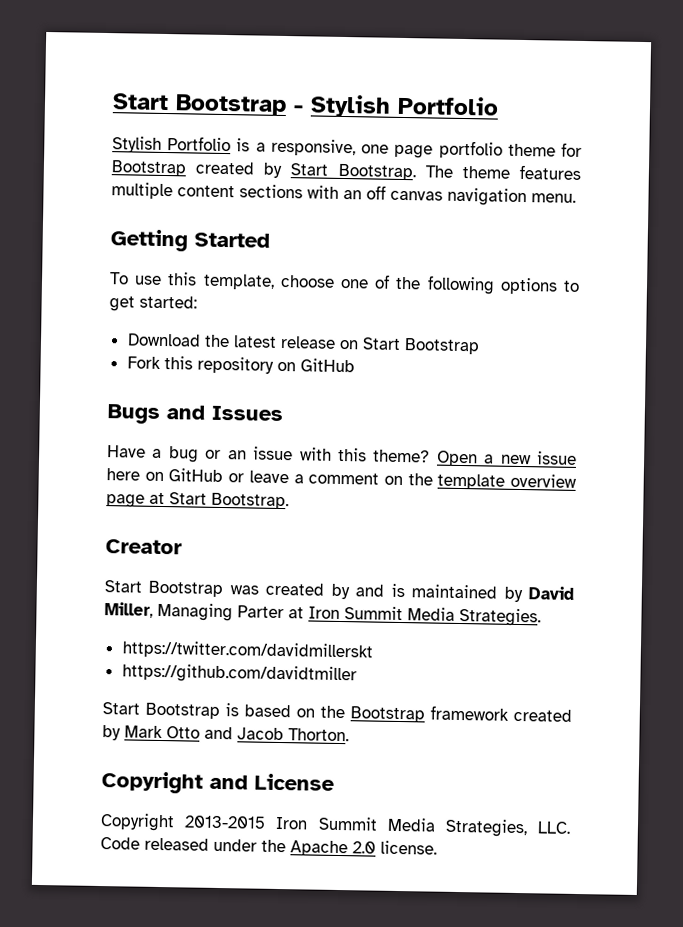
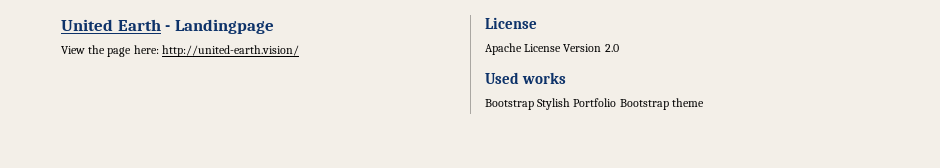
- Start Bootstrap - Stylish Portfolio
- Stylish Portfolio is a responsive, one page portfolio theme for Bootstrap created by Start Bootstrap. The theme features multiple content sections with an off canvas navigation menu.
- Getting Started
- To use this template, choose one of the following options to get started:
- Download the latest release on Start Bootstrap
- Fork this repository on GitHub
- Bugs and Issues
- Have a bug or an issue with this theme? Open a new issue here on GitHub or leave a comment on the template overview page at Start Bootstrap.
- Creator
- Start Bootstrap was created by and is maintained by David Miller, Managing Parter at Iron Summit Media Strategies.
- https://twitter.com/davidmillerskt
- https://github.com/davidtmiller
- Start Bootstrap is based on the Bootstrap framework created by Mark Otto and Jacob Thorton.
- Copyright and License
- Copyright 2013-2015 Iron Summit Media Strategies, LLC. Code released under the Apache 2.0 license.
+ United Earth - Landingpage
+ View the page here: http://united-earth.vision/
+ License
+ Apache License Version 2.0
+ Used works
+ Bootstrap Stylish Portfolio Bootstrap theme

